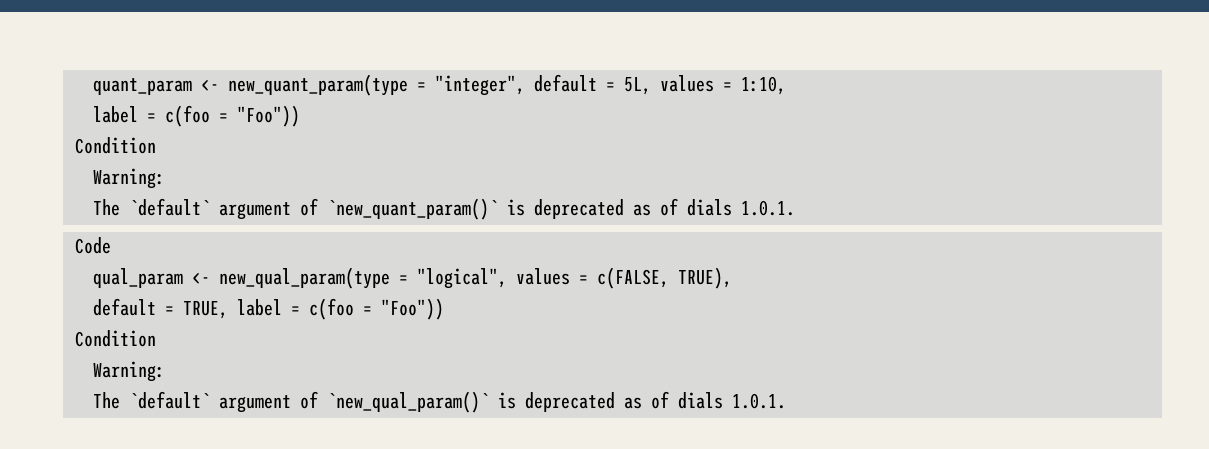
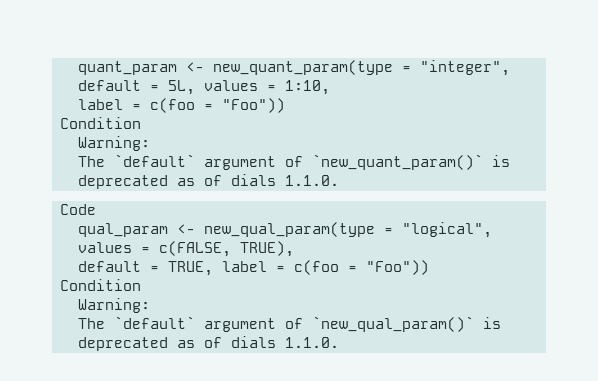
- The `default` argument of `new_quant_param()` is deprecated as of dials 1.0.1.
+ The `default` argument of `new_quant_param()` is deprecated as of dials 1.1.0.
- The `default` argument of `new_qual_param()` is deprecated as of dials 1.0.1.
+ The `default` argument of `new_qual_param()` is deprecated as of dials 1.1.0.

